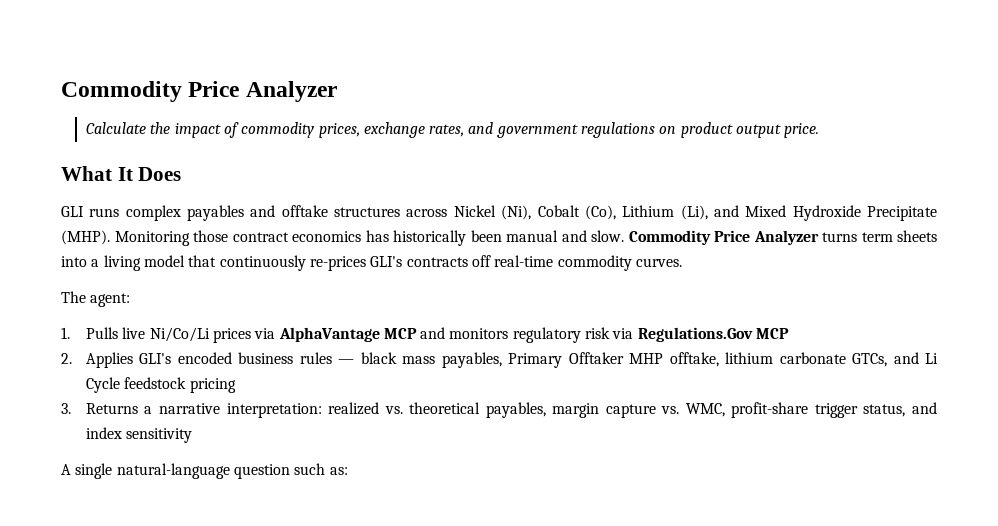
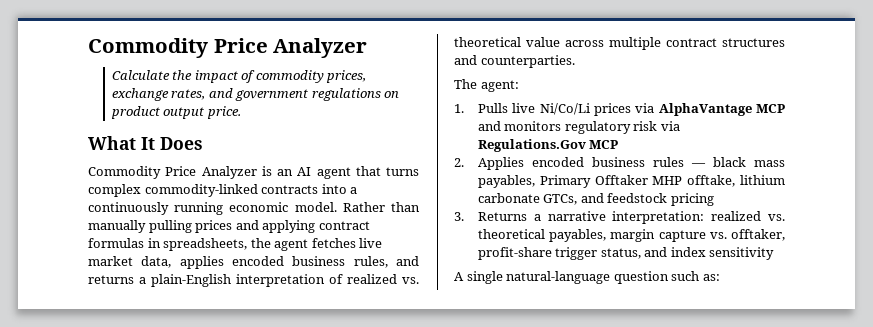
- GLI runs complex payables and offtake structures across Nickel (Ni), Cobalt (Co), Lithium (Li), and Mixed Hydroxide Precipitate (MHP). Monitoring those contract economics has historically been manual and slow. Commodity Price Analyzer turns term sheets into a living model that continuously re-prices GLI's contracts off real-time commodity curves.
+ Commodity Price Analyzer is an AI agent that turns complex commodity-linked contracts into a continuously running economic model. Rather than manually pulling prices and applying contract formulas in spreadsheets, the agent fetches live market data, applies encoded business rules, and returns a plain-English interpretation of realized vs. theoretical value across multiple contract structures and counterparties.
- 2. Applies GLI's encoded business rules — black mass payables, Primary Offtaker MHP offtake, lithium carbonate GTCs, and Li Cycle feedstock pricing
+ 2. Applies encoded business rules — black mass payables, Primary Offtaker MHP offtake, lithium carbonate GTCs, and feedstock pricing
- 3. Returns a narrative interpretation: realized vs. theoretical payables, margin capture vs. WMC, profit-share trigger status, and index sensitivity
+ 3. Returns a narrative interpretation: realized vs. theoretical payables, margin capture vs. offtaker, profit-share trigger status, and index sensitivity

